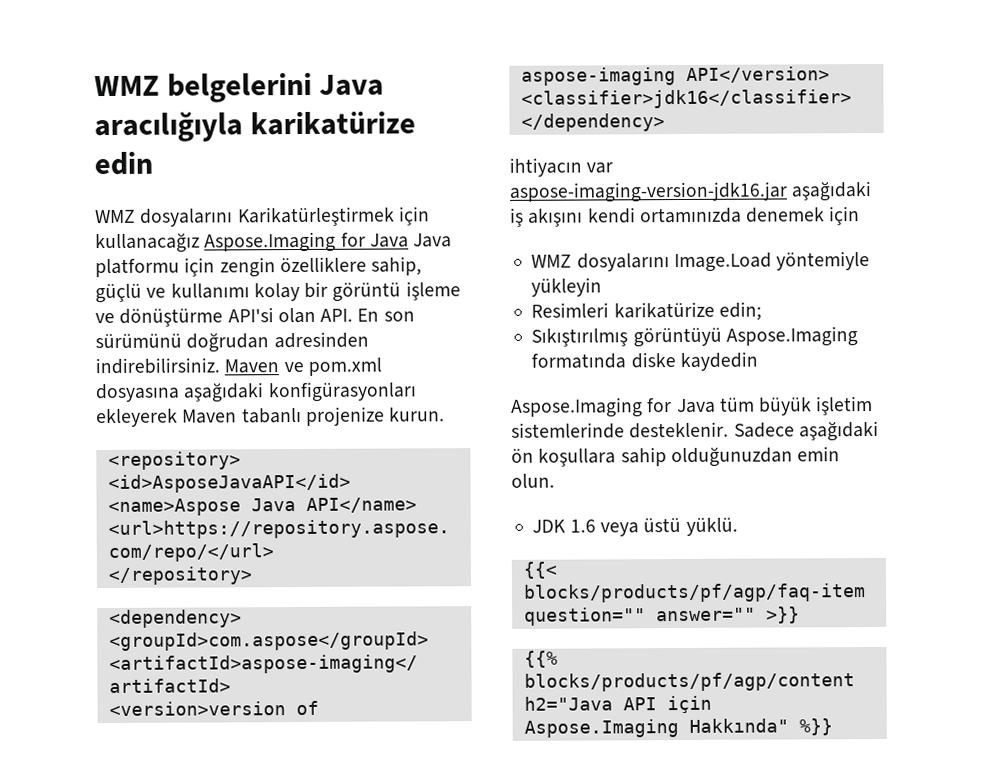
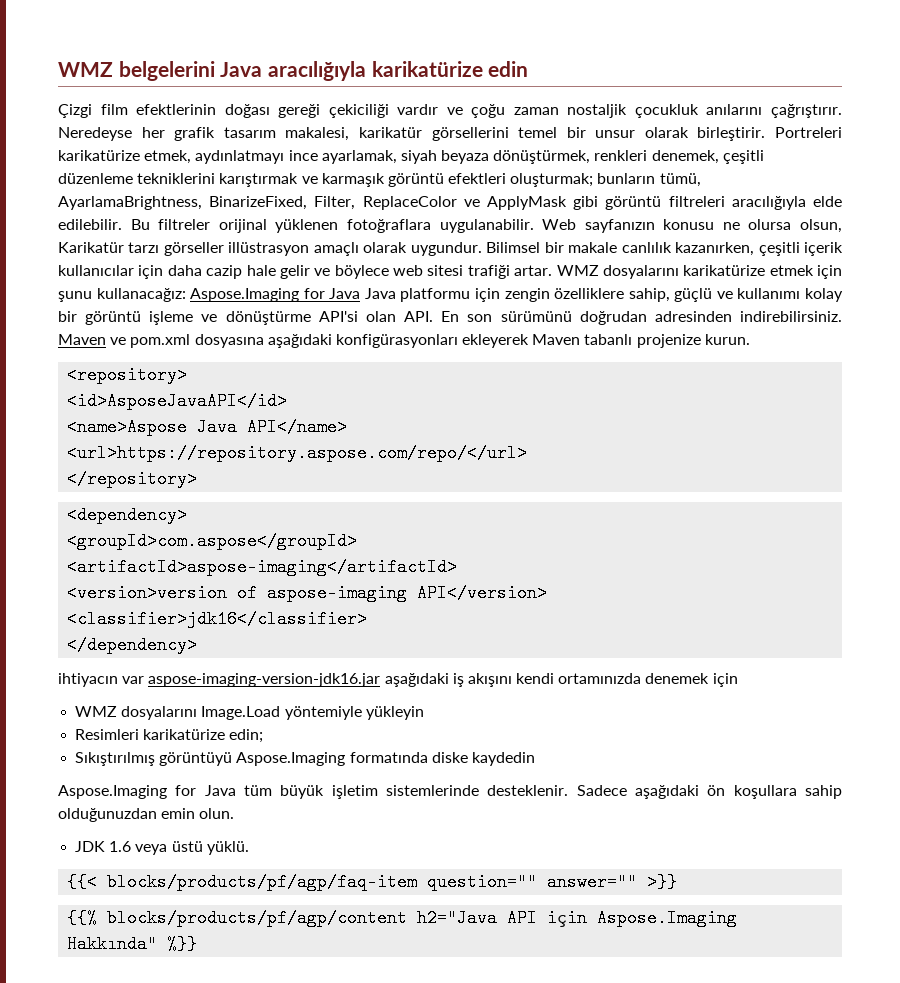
- WMZ dosyalarını Karikatürleştirmek için kullanacağız Aspose.Imaging for Java Java platformu için zengin özelliklere sahip, güçlü ve kullanımı kolay bir görüntü işleme ve dönüştürme API'si olan API. En son sürümünü doğrudan adresinden indirebilirsiniz.
+ Çizgi film efektlerinin doğası gereği çekiciliği vardır ve çoğu zaman nostaljik çocukluk anılarını çağrıştırır. Neredeyse her grafik tasarım makalesi, karikatür görsellerini temel bir unsur olarak birleştirir. Portreleri karikatürize etmek, aydınlatmayı ince ayarlamak, siyah beyaza dönüştürmek, renkleri denemek, çeşitli düzenleme tekniklerini karıştırmak ve karmaşık görüntü efektleri oluşturmak; bunların tümü, AyarlamaBrightness, BinarizeFixed, Filter, ReplaceColor ve ApplyMask gibi görüntü filtreleri aracılığıyla elde edilebilir. Bu filtreler orijinal yüklenen fotoğraflara uygulanabilir. Web sayfanızın konusu ne olursa olsun, Karikatür tarzı görseller illüstrasyon amaçlı olarak uygundur. Bilimsel bir makale canlılık kazanırken, çeşitli içerik kullanıcılar için daha cazip hale gelir ve böylece web sitesi trafiği artar. WMZ dosyalarını karikatürize etmek için şunu kullanacağız: Aspose.Imaging for Java Java platformu için zengin özelliklere sahip, güçlü ve kullanımı kolay bir görüntü işleme ve dönüştürme API'si olan API. En son sürümünü doğrudan adresinden indirebilirsiniz.

